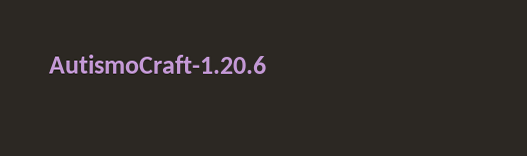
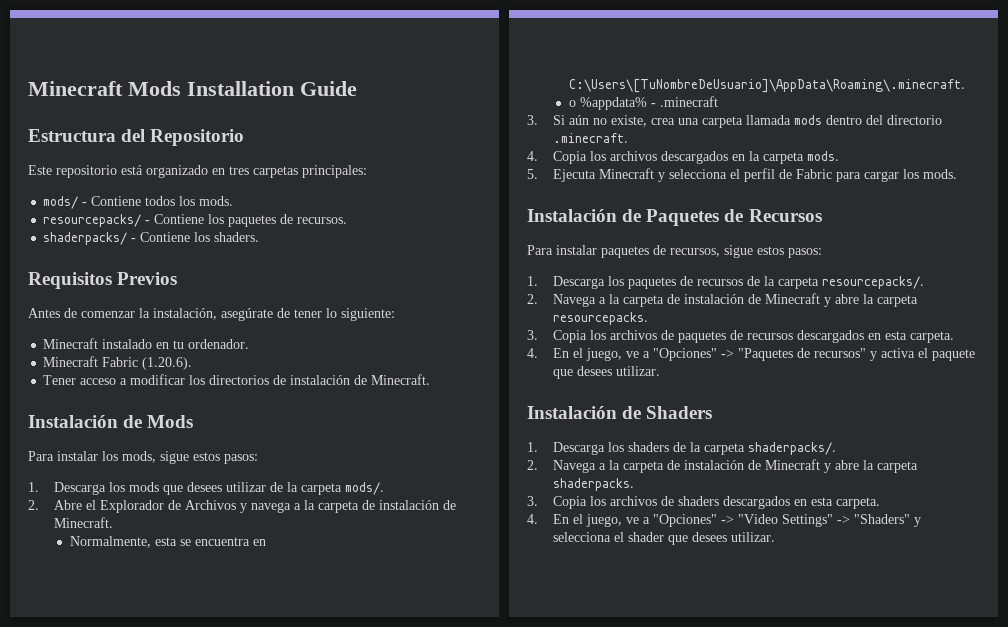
- AutismoCraft-1.20.6
+ Minecraft Mods Installation Guide
+ Estructura del Repositorio
+ Este repositorio está organizado en tres carpetas principales:
+ mods/ - Contiene todos los mods.
+ resourcepacks/ - Contiene los paquetes de recursos.
+ shaderpacks/ - Contiene los shaders.
+ Requisitos Previos
+ Antes de comenzar la instalación, asegúrate de tener lo siguiente:
+ Minecraft instalado en tu ordenador.
+ Minecraft Fabric (1.20.6).
+ Tener acceso a modificar los directorios de instalación de Minecraft.
+ Instalación de Mods
+ Para instalar los mods, sigue estos pasos:
+ 1. Descarga los mods que desees utilizar de la carpeta mods/.
+ 2. Abre el Explorador de Archivos y navega a la carpeta de instalación de Minecraft.
+ Normalmente, esta se encuentra en C:\Users\[TuNombreDeUsuario]\AppData\Roaming\.minecraft.
+ o %appdata% - .minecraft
+ 3. Si aún no existe, crea una carpeta llamada mods dentro del directorio .minecraft.
+ 4. Copia los archivos descargados en la carpeta mods.
+ 5. Ejecuta Minecraft y selecciona el perfil de Fabric para cargar los mods.
+ Instalación de Paquetes de Recursos
+ Para instalar paquetes de recursos, sigue estos pasos:
+ 1. Descarga los paquetes de recursos de la carpeta resourcepacks/.
+ 2. Navega a la carpeta de instalación de Minecraft y abre la carpeta resourcepacks.
+ 3. Copia los archivos de paquetes de recursos descargados en esta carpeta.
+ 4. En el juego, ve a "Opciones" -> "Paquetes de recursos" y activa el paquete que desees utilizar.
+ Instalación de Shaders
+ 1. Descarga los shaders de la carpeta shaderpacks/.
+ 2. Navega a la carpeta de instalación de Minecraft y abre la carpeta shaderpacks.
+ 3. Copia los archivos de shaders descargados en esta carpeta.
+ 4. En el juego, ve a "Opciones" -> "Video Settings" -> "Shaders" y selecciona el shader que desees utilizar.

